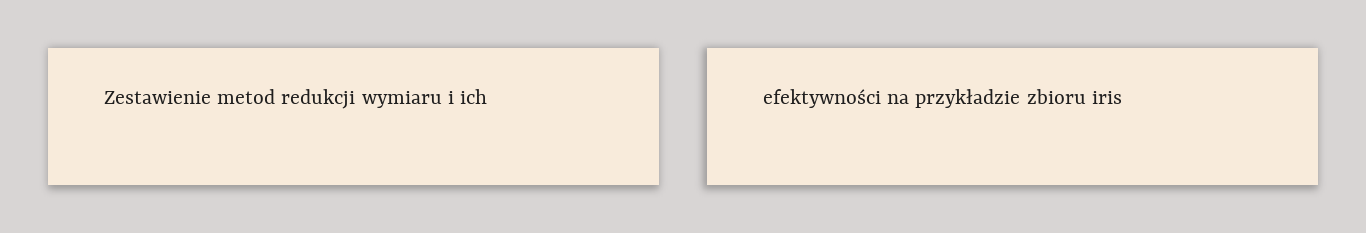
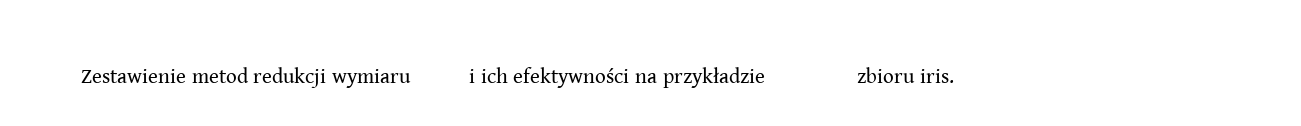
- Zestawienie metod redukcji wymiaru i ich efektywności na przykładzie zbioru iris
+ Zestawienie metod redukcji wymiaru i ich efektywności na przykładzie zbioru iris.

